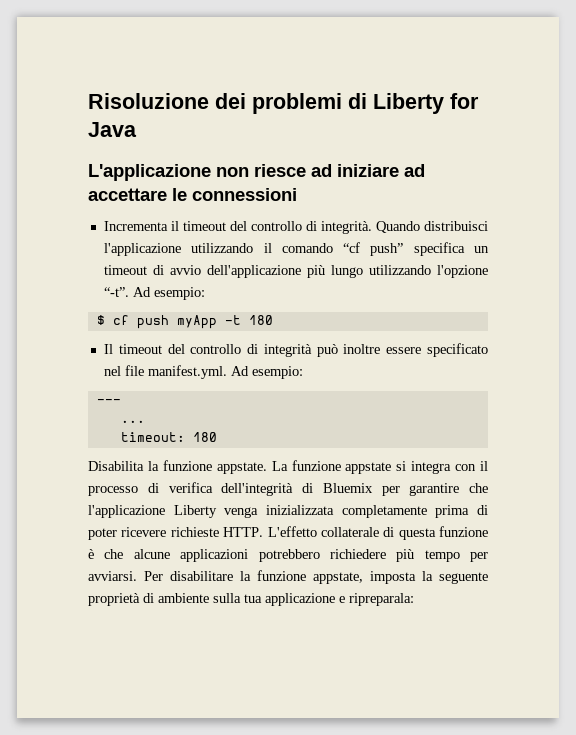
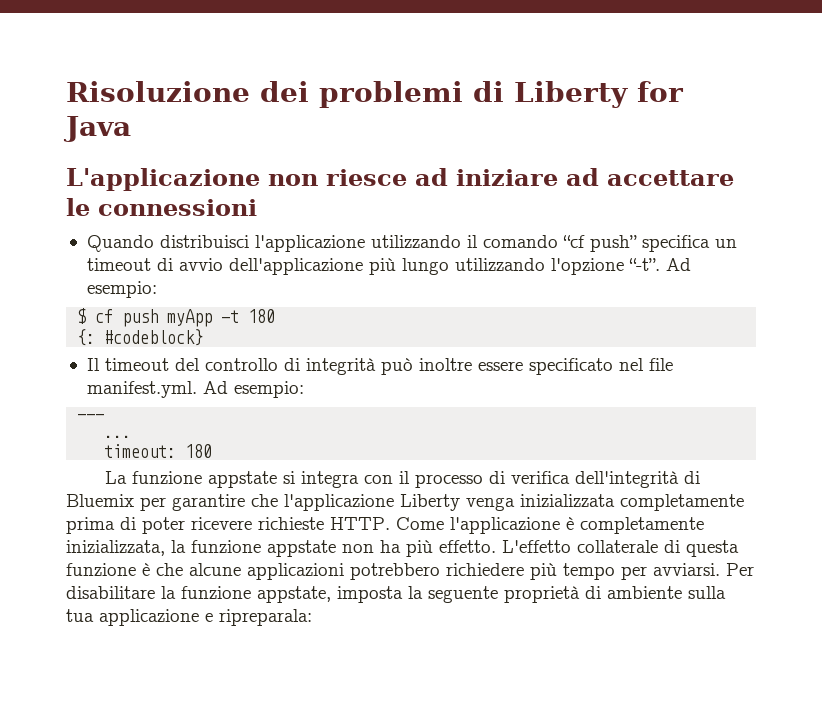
- Incrementa il timeout del controllo di integrità.
+ {: #codeblock}
- Disabilita la funzione appstate.
+ Come l'applicazione è completamente inizializzata, la funzione appstate non ha più effetto.

